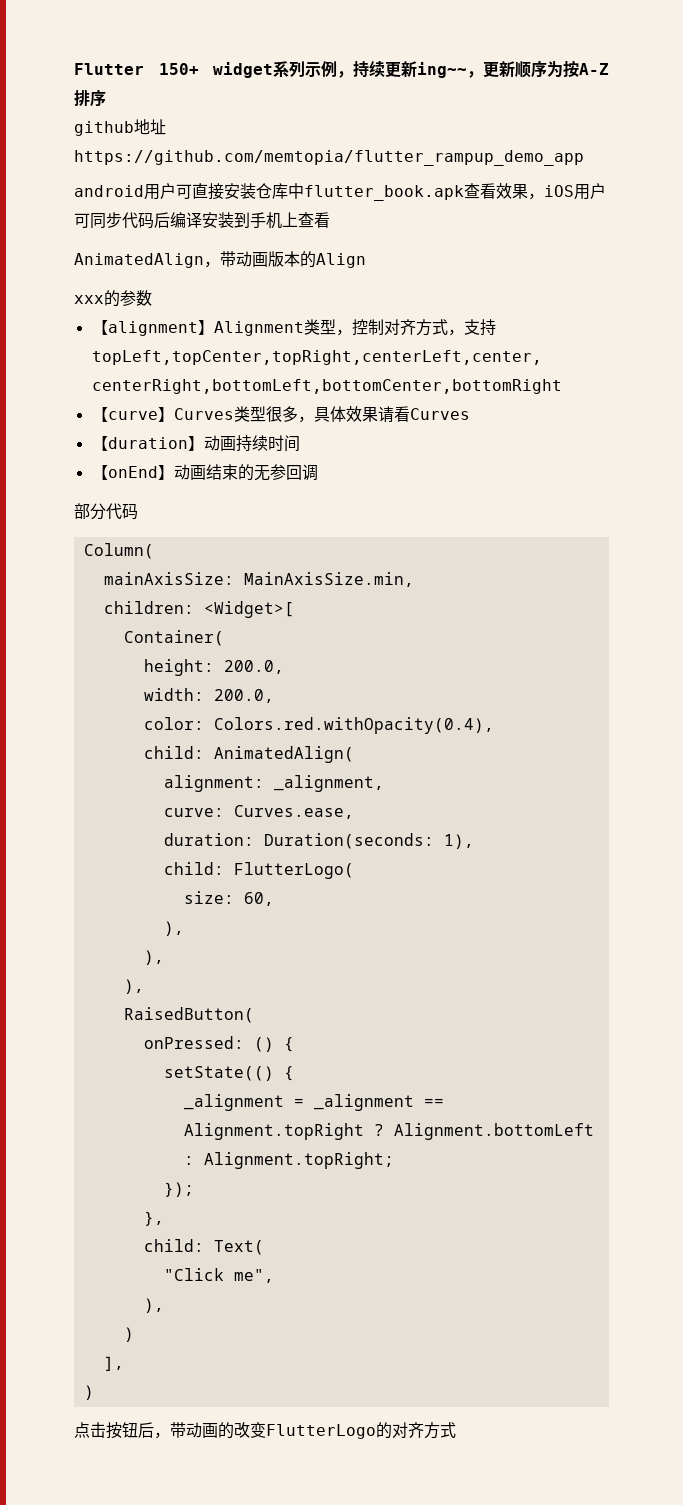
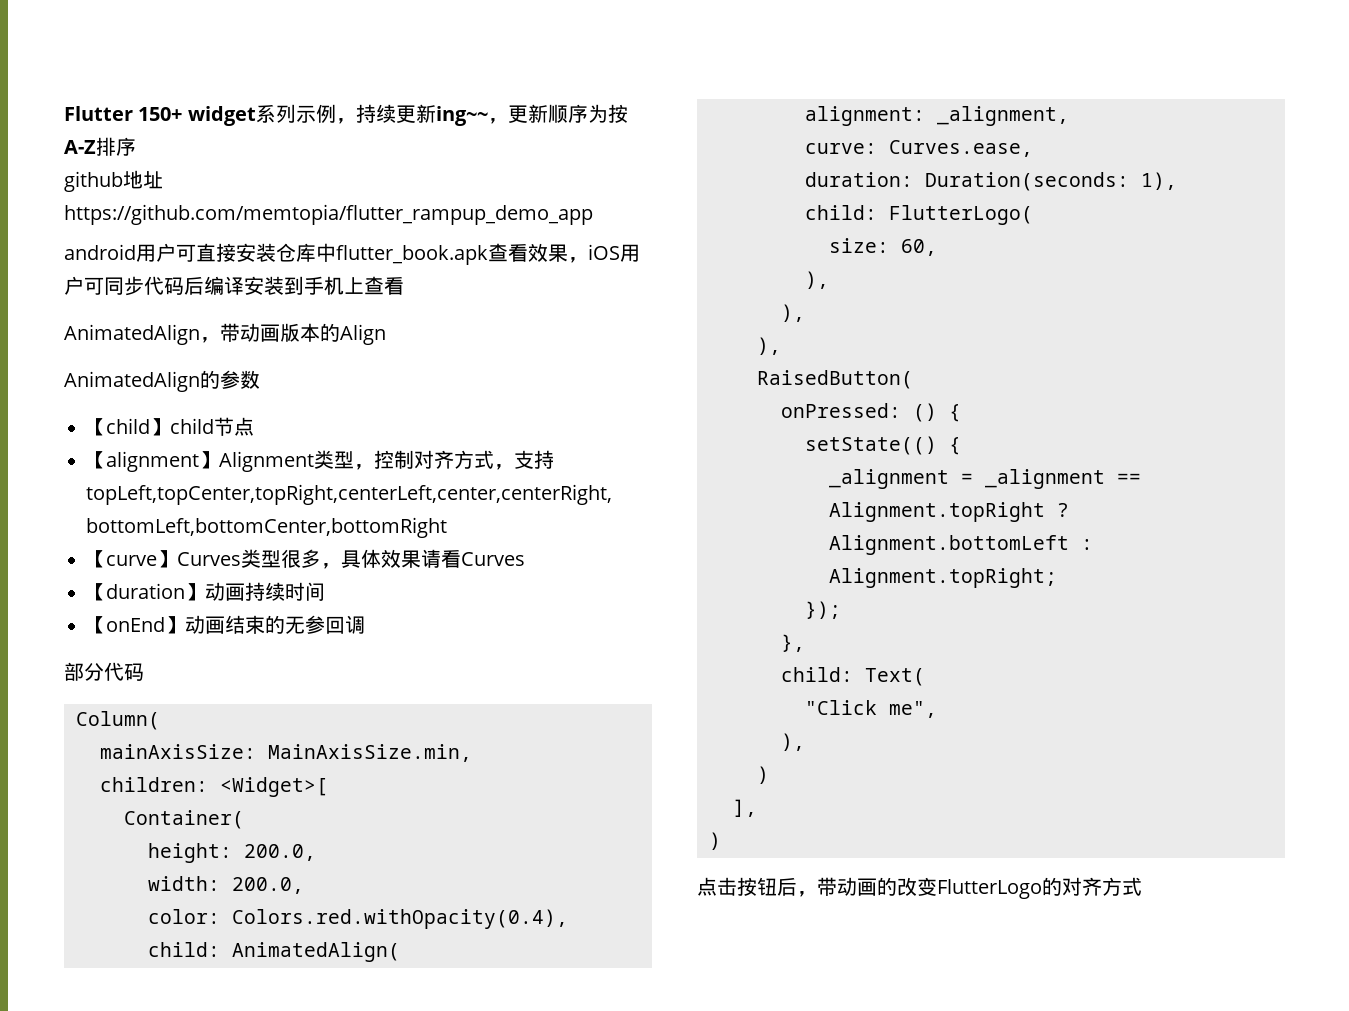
- xxx的参数
+ AnimatedAlign的参数
+ 【child】child节点

